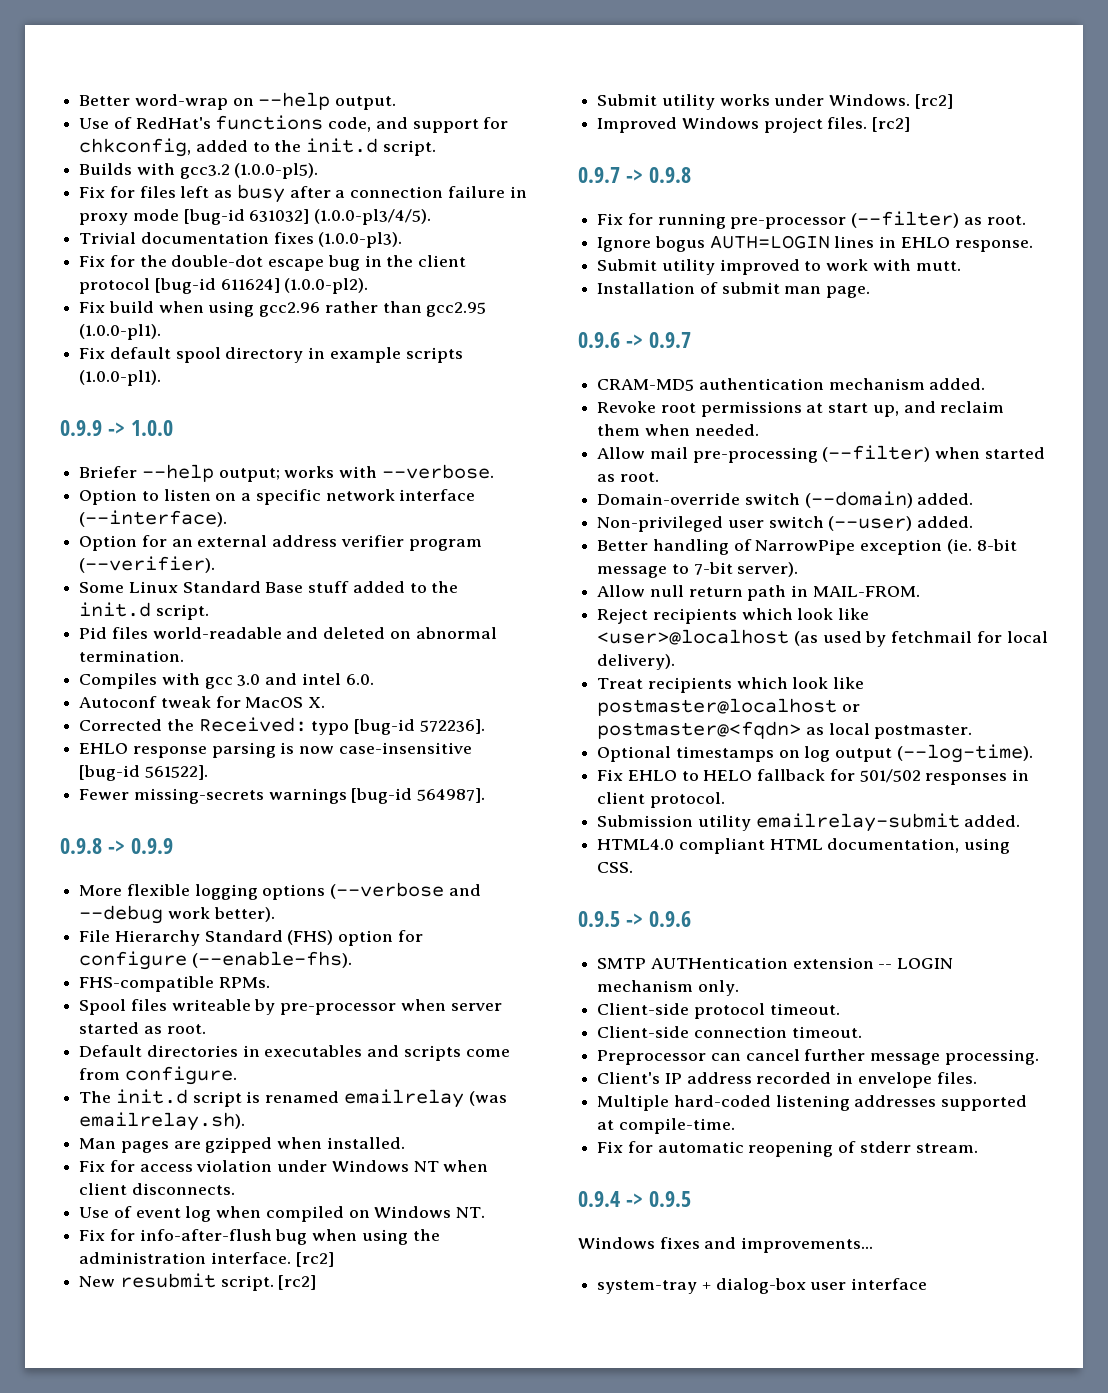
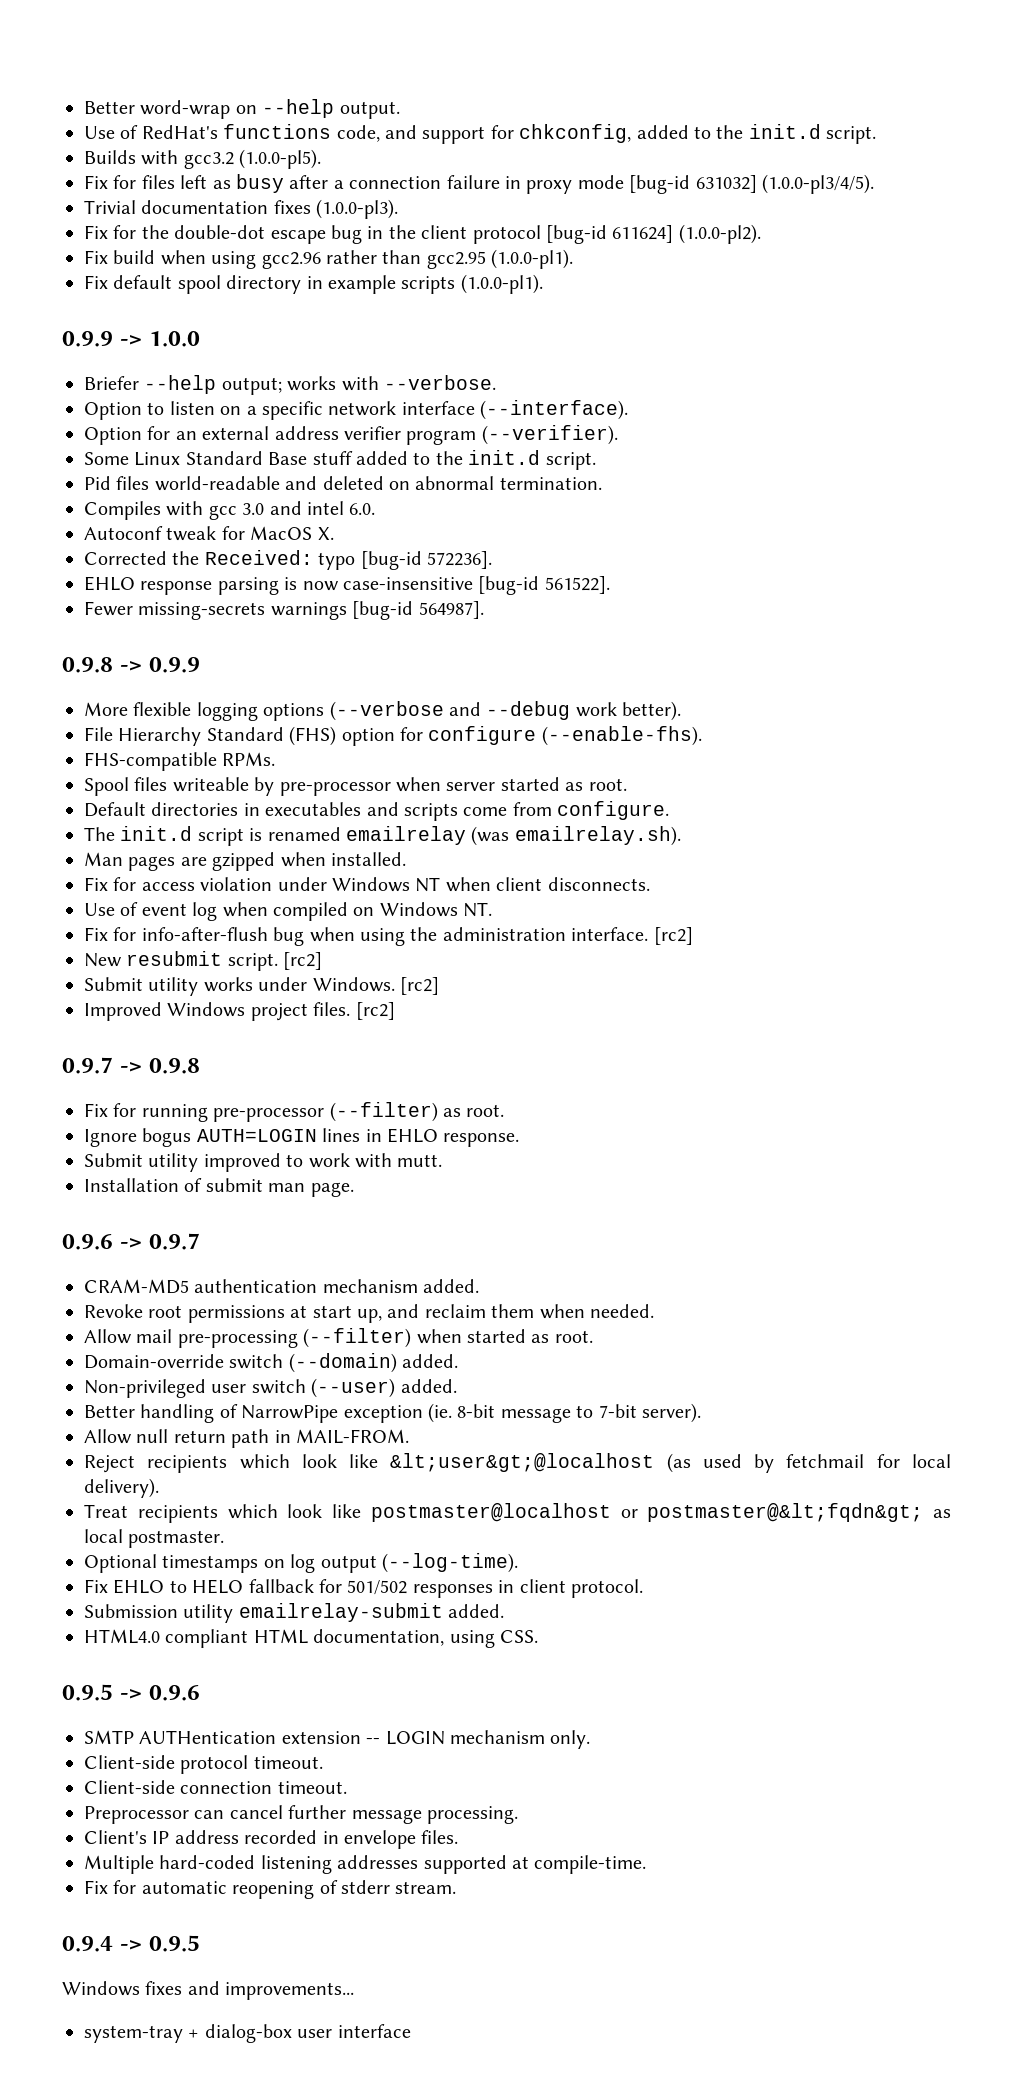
- Reject recipients which look like <user>@localhost (as used by fetchmail for local delivery).
+ Reject recipients which look like &lt;user&gt;@localhost (as used by fetchmail for local delivery).
- Treat recipients which look like postmaster@localhost or postmaster@<fqdn> as local postmaster.
+ Treat recipients which look like postmaster@localhost or postmaster@&lt;fqdn&gt; as local postmaster.

